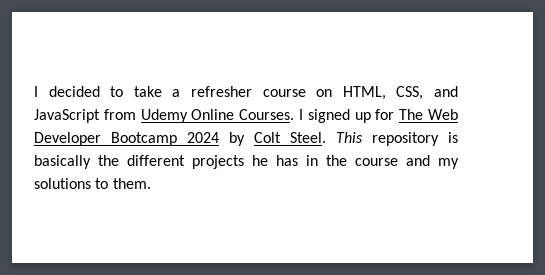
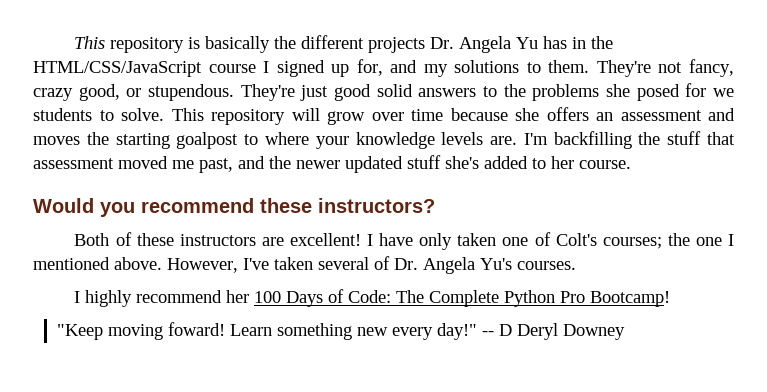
- I decided to take a refresher course on HTML, CSS, and JavaScript from Udemy Online Courses. I signed up for The Web Developer Bootcamp 2024 by Colt Steel. This repository is basically the different projects he has in the course and my solutions to them.
+ This repository is basically the different projects Dr. Angela Yu has in the HTML/CSS/JavaScript course I signed up for, and my solutions to them.
+ They're not fancy, crazy good, or stupendous. They're just good solid answers to the problems she posed for we students to solve. This repository will grow over time because she offers an assessment and moves the starting goalpost to where your knowledge levels are. I'm backfilling the stuff that assessment moved me past, and the newer updated stuff she's added to her course.
+ Would you recommend these instructors?
+ Both of these instructors are excellent! I have only taken one of Colt's courses; the one I mentioned above. However, I've taken several of Dr. Angela Yu's courses.
+ I highly recommend her 100 Days of Code: The Complete Python Pro Bootcamp!
+ "Keep moving foward! Learn something new every day!" -- D Deryl Downey

